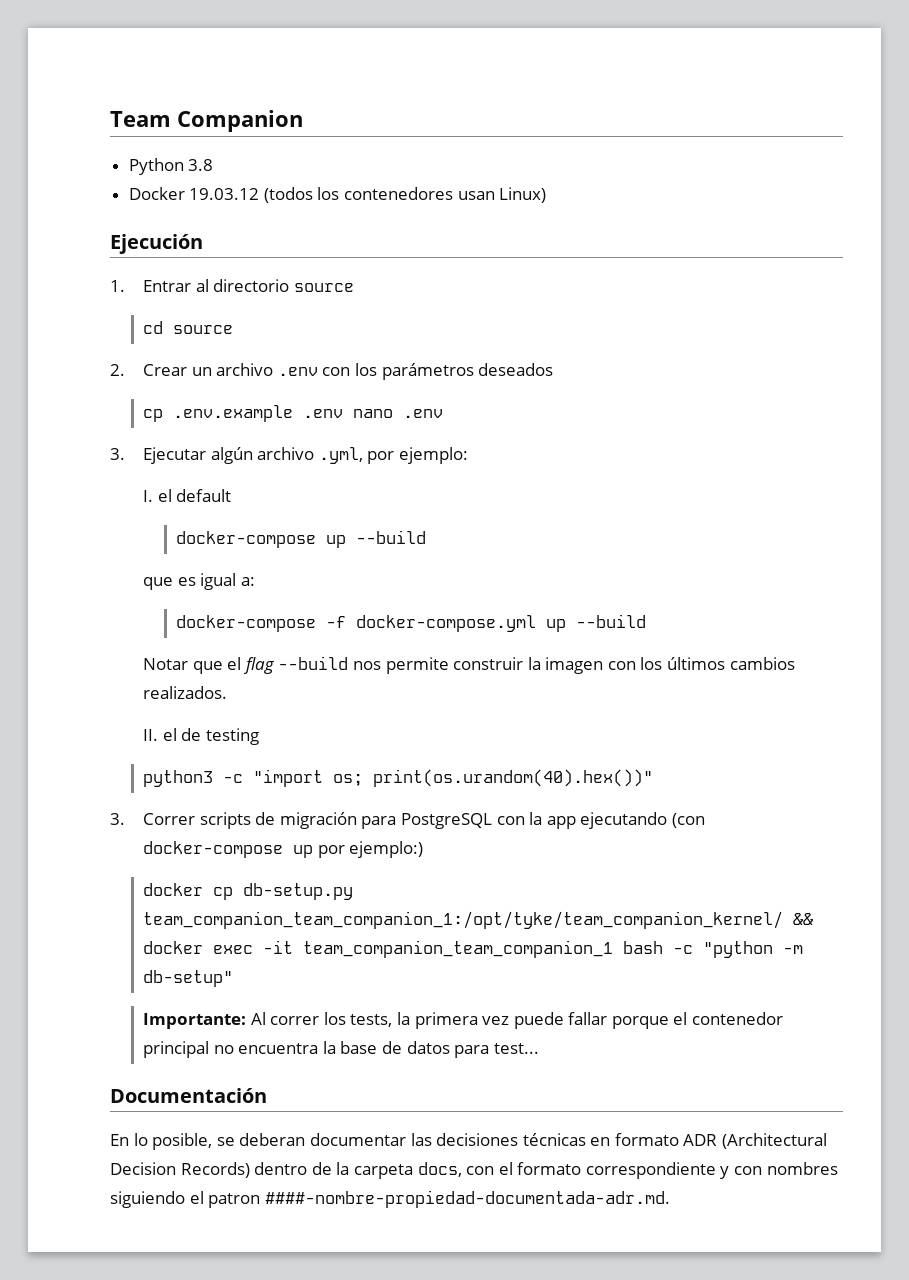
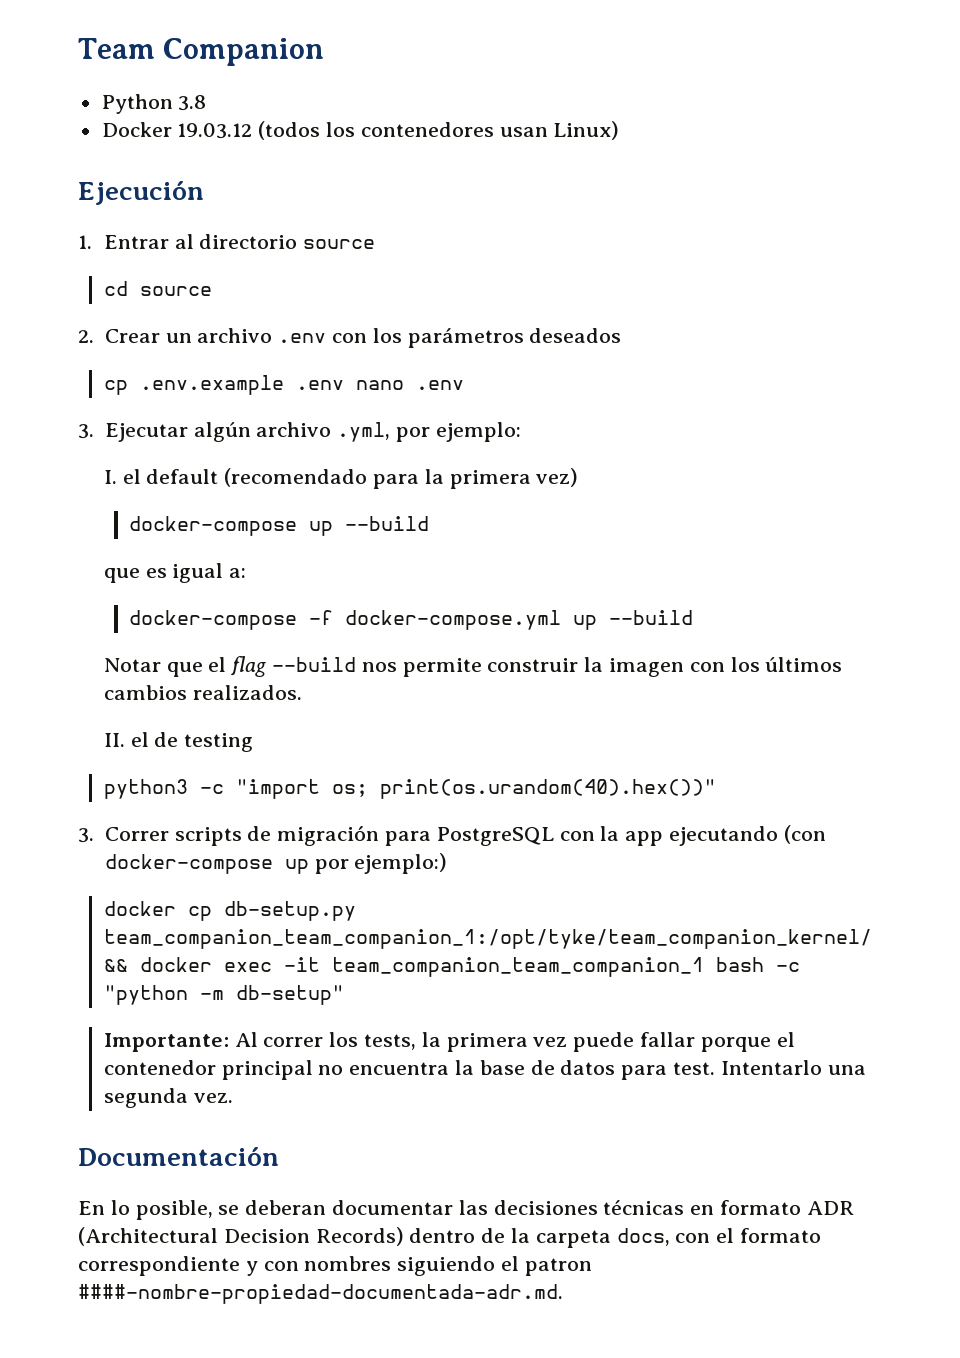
- I. el default
+ I. el default (recomendado para la primera vez)
- Importante: Al correr los tests, la primera vez puede fallar porque el contenedor principal no encuentra la base de datos para test...
+ Importante: Al correr los tests, la primera vez puede fallar porque el contenedor principal no encuentra la base de datos para test. Intentarlo una segunda vez.

